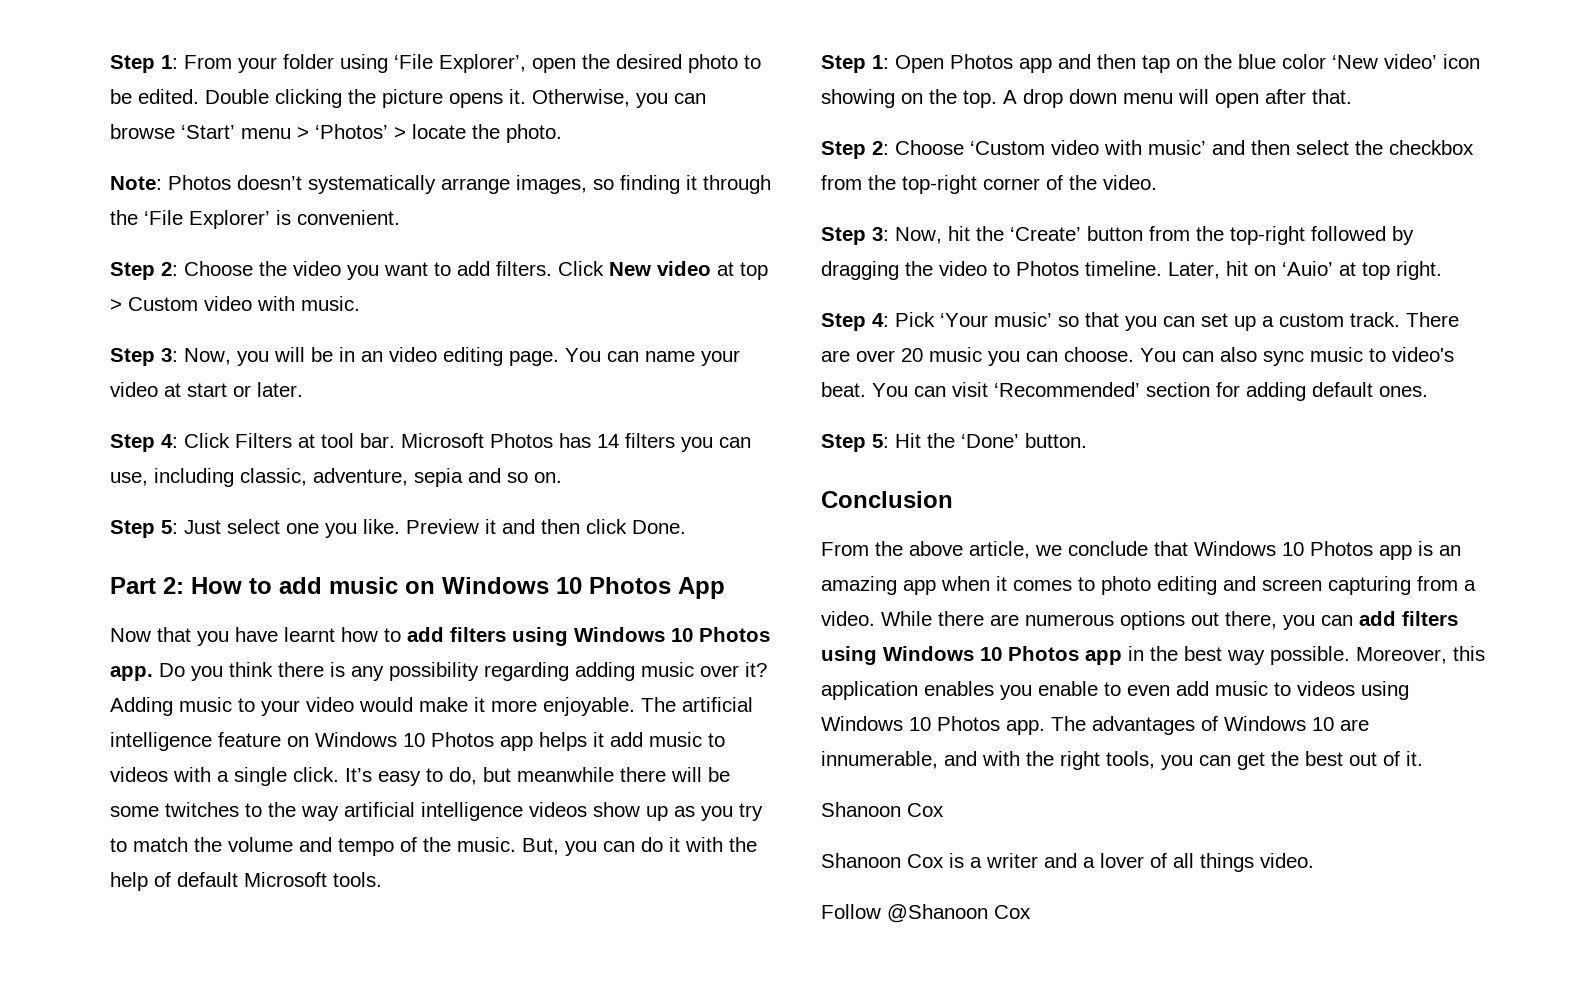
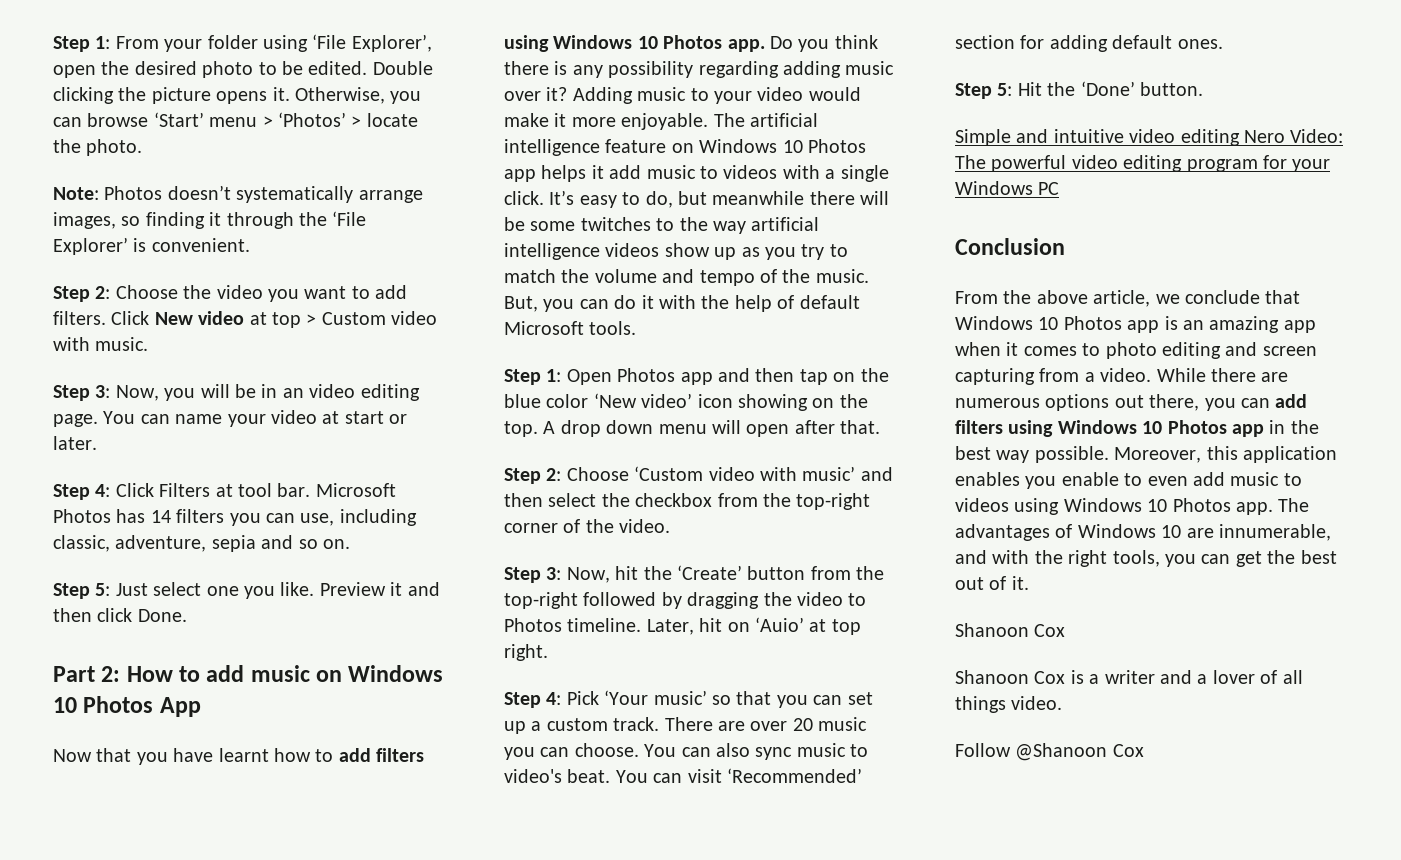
+ Simple and intuitive video editing Nero Video: The powerful video editing program for your Windows PC

